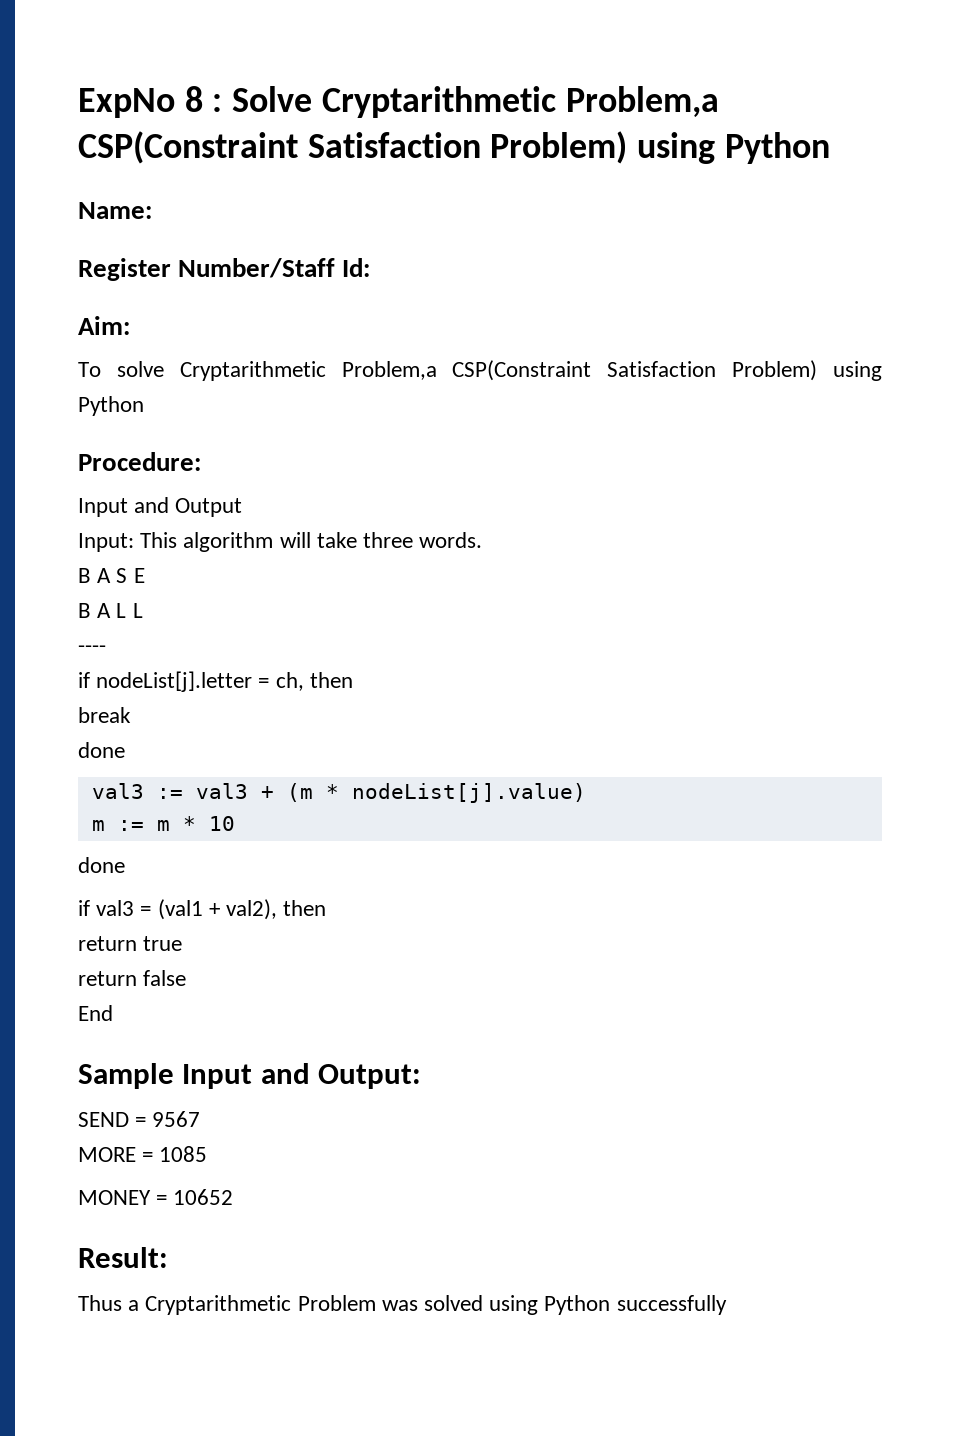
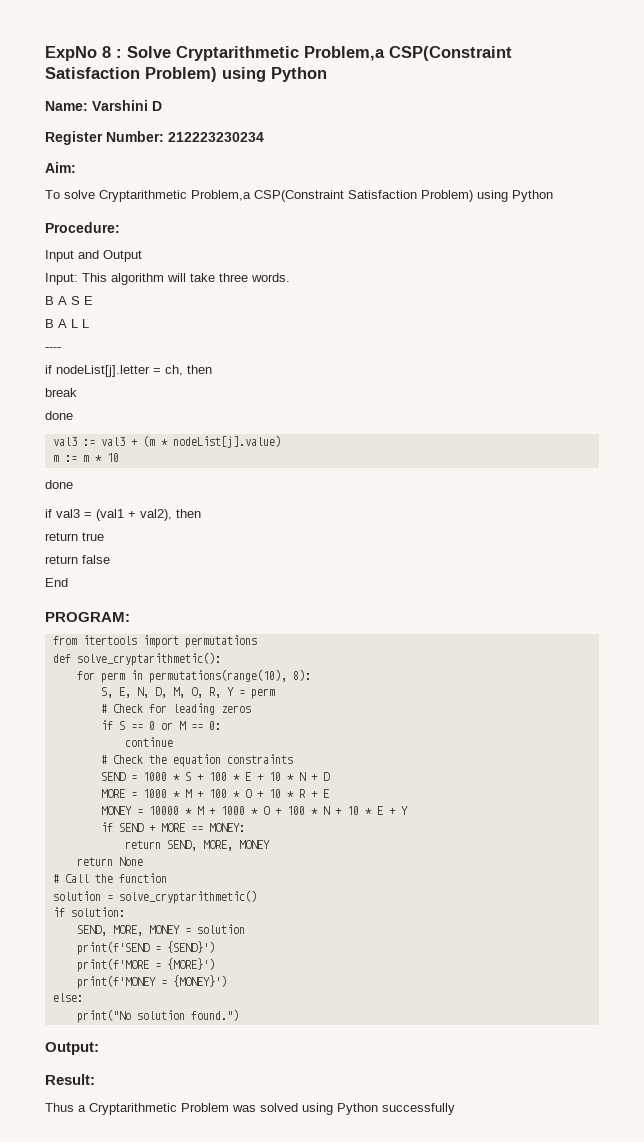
- Name:
+ Name: Varshini D
- Register Number/Staff Id:
+ Register Number: 212223230234
- Sample Input and Output:
- SEND = 9567
- MORE = 1085
- MONEY = 10652
+ PROGRAM:
+ from itertools import permutations
+ def solve_cryptarithmetic():
+ for perm in permutations(range(10), 8):
+ S, E, N, D, M, O, R, Y = perm
+ # Check for leading zeros
+ if S == 0 or M == 0:
+ continue
+ # Check the equation constraints
+ SEND = 1000 * S + 100 * E + 10 * N + D
+ MORE = 1000 * M + 100 * O + 10 * R + E
+ MONEY = 10000 * M + 1000 * O + 100 * N + 10 * E + Y
+ if SEND + MORE == MONEY:
+ return SEND, MORE, MONEY
+ return None
+ # Call the function
+ solution = solve_cryptarithmetic()
+ if solution:
+ SEND, MORE, MONEY = solution
+ print(f'SEND = {SEND}')
+ print(f'MORE = {MORE}')
+ print(f'MONEY = {MONEY}')
+ else:
+ print("No solution found.")
+ Output:

